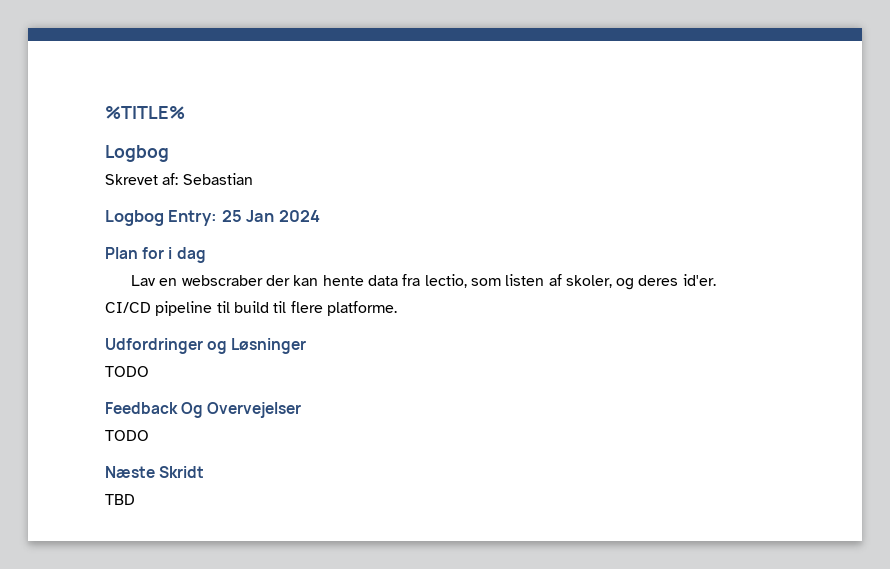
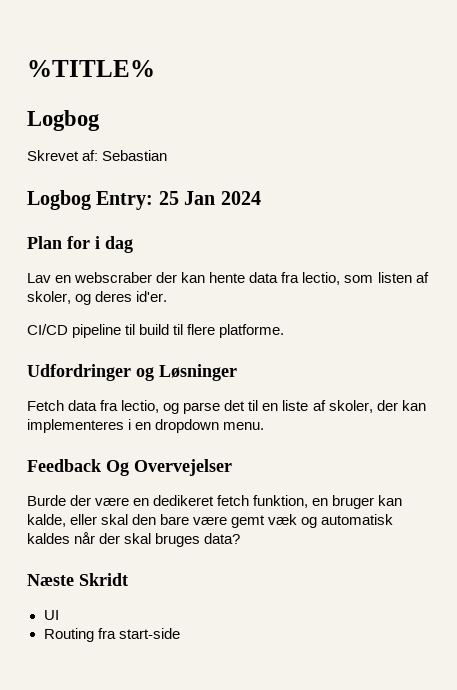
  Udfordringer og Løsninger
- TODO
+ Fetch data fra lectio, og parse det til en liste af skoler, der kan implementeres i en dropdown menu.
  Feedback Og Overvejelser
- TODO
+ Burde der være en dedikeret fetch funktion, en bruger kan kalde, eller skal den bare være gemt væk og automatisk kaldes når der skal bruges data?
  Næste Skridt
- TBD
+ UI
+ Routing fra start-side

